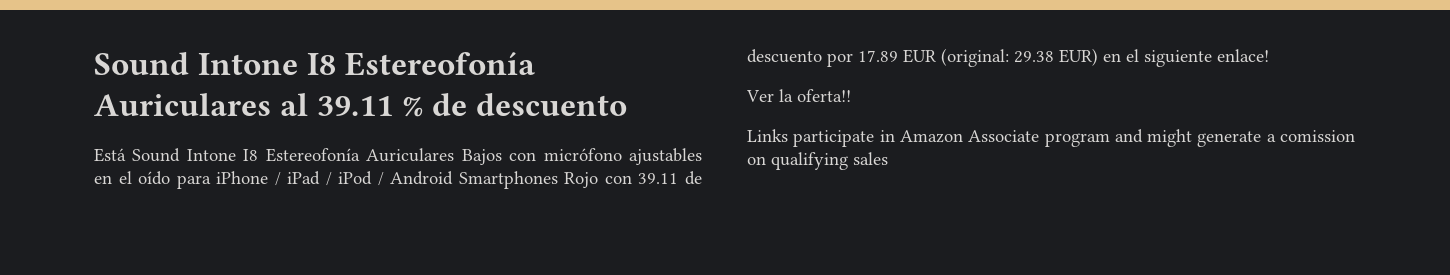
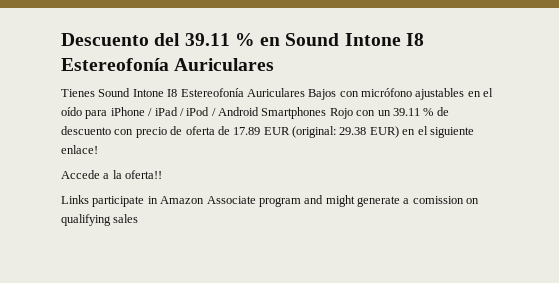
- Sound Intone I8 Estereofonía Auriculares al 39.11 % de descuento
- Está Sound Intone I8 Estereofonía Auriculares Bajos con micrófono ajustables en el oído para iPhone / iPad / iPod / Android Smartphones Rojo con 39.11 de descuento por 17.89 EUR (original: 29.38 EUR) en el siguiente enlace!
+ Descuento del 39.11 % en Sound Intone I8 Estereofonía Auriculares
+ Tienes Sound Intone I8 Estereofonía Auriculares Bajos con micrófono ajustables en el oído para iPhone / iPad / iPod / Android Smartphones Rojo con un 39.11 % de descuento con precio de oferta de 17.89 EUR (original: 29.38 EUR) en el siguiente enlace!
- Ver la oferta!!
+ Accede a la oferta!!

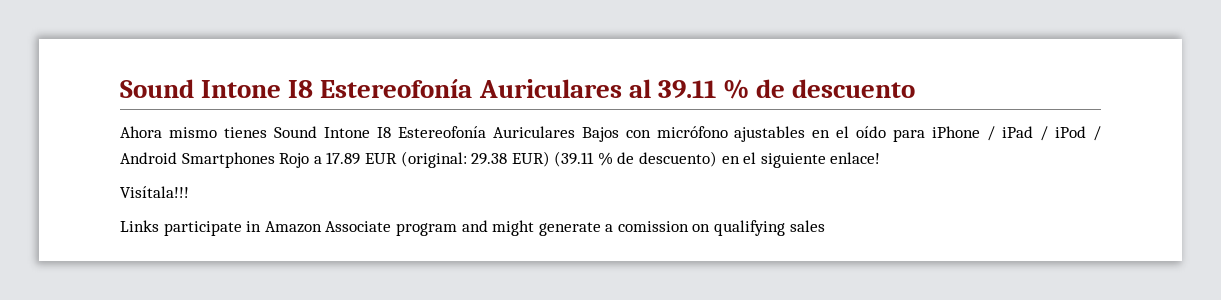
- Descuento del 39.11 % en Sound Intone I8 Estereofonía Auriculares
- Tienes Sound Intone I8 Estereofonía Auriculares Bajos con micrófono ajustables en el oído para iPhone / iPad / iPod / Android Smartphones Rojo con un 39.11 % de descuento con precio de oferta de 17.89 EUR (original: 29.38 EUR) en el siguiente enlace!
+ Sound Intone I8 Estereofonía Auriculares al 39.11 % de descuento
+ Ahora mismo tienes Sound Intone I8 Estereofonía Auriculares Bajos con micrófono ajustables en el oído para iPhone / iPad / iPod / Android Smartphones Rojo a 17.89 EUR (original: 29.38 EUR) (39.11 % de descuento) en el siguiente enlace!
- Accede a la oferta!!
+ Visítala!!!

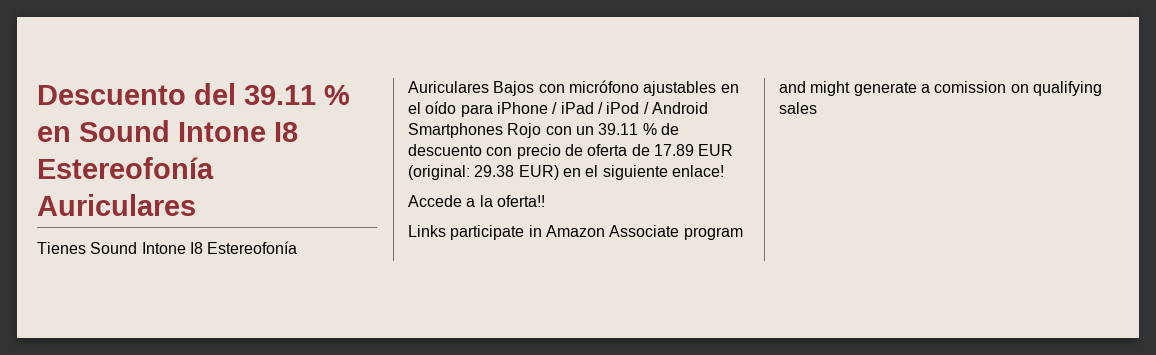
- Sound Intone I8 Estereofonía Auriculares al 39.11 % de descuento
- Ahora mismo tienes Sound Intone I8 Estereofonía Auriculares Bajos con micrófono ajustables en el oído para iPhone / iPad / iPod / Android Smartphones Rojo a 17.89 EUR (original: 29.38 EUR) (39.11 % de descuento) en el siguiente enlace!
+ Descuento del 39.11 % en Sound Intone I8 Estereofonía Auriculares
+ Tienes Sound Intone I8 Estereofonía Auriculares Bajos con micrófono ajustables en el oído para iPhone / iPad / iPod / Android Smartphones Rojo con un 39.11 % de descuento con precio de oferta de 17.89 EUR (original: 29.38 EUR) en el siguiente enlace!
- Visítala!!!
+ Accede a la oferta!!

